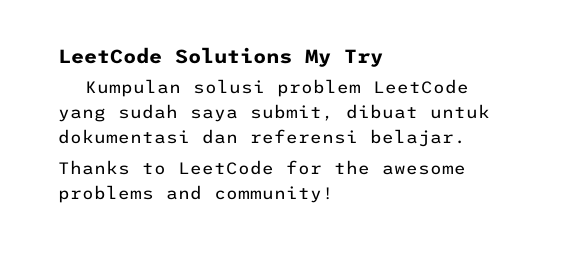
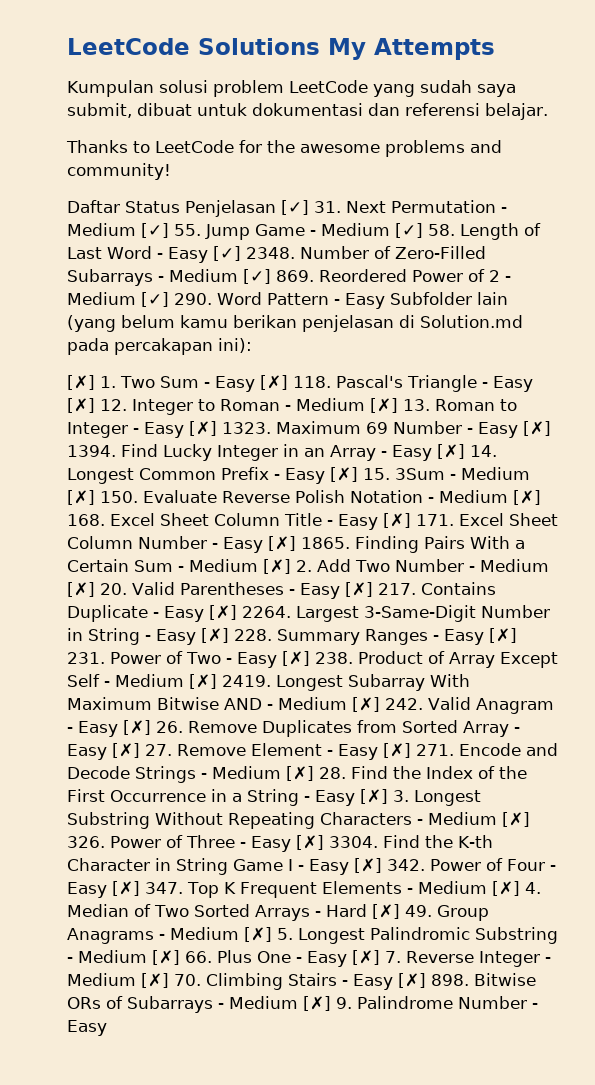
- LeetCode Solutions My Try
+ LeetCode Solutions My Attempts
+ Daftar Status Penjelasan [✓] 31. Next Permutation - Medium [✓] 55. Jump Game - Medium [✓] 58. Length of Last Word - Easy [✓] 2348. Number of Zero-Filled Subarrays - Medium [✓] 869. Reordered Power of 2 - Medium [✓] 290. Word Pattern - Easy Subfolder lain (yang belum kamu berikan penjelasan di Solution.md pada percakapan ini):
+ [✗] 1. Two Sum - Easy [✗] 118. Pascal's Triangle - Easy [✗] 12. Integer to Roman - Medium [✗] 13. Roman to Integer - Easy [✗] 1323. Maximum 69 Number - Easy [✗] 1394. Find Lucky Integer in an Array - Easy [✗] 14. Longest Common Prefix - Easy [✗] 15. 3Sum - Medium [✗] 150. Evaluate Reverse Polish Notation - Medium [✗] 168. Excel Sheet Column Title - Easy [✗] 171. Excel Sheet Column Number - Easy [✗] 1865. Finding Pairs With a Certain Sum - Medium [✗] 2. Add Two Number - Medium [✗] 20. Valid Parentheses - Easy [✗] 217. Contains Duplicate - Easy [✗] 2264. Largest 3-Same-Digit Number in String - Easy [✗] 228. Summary Ranges - Easy [✗] 231. Power of Two - Easy [✗] 238. Product of Array Except Self - Medium [✗] 2419. Longest Subarray With Maximum Bitwise AND - Medium [✗] 242. Valid Anagram - Easy [✗] 26. Remove Duplicates from Sorted Array - Easy [✗] 27. Remove Element - Easy [✗] 271. Encode and Decode Strings - Medium [✗] 28. Find the Index of the First Occurrence in a String - Easy [✗] 3. Longest Substring Without Repeating Characters - Medium [✗] 326. Power of Three - Easy [✗] 3304. Find the K-th Character in String Game I - Easy [✗] 342. Power of Four - Easy [✗] 347. Top K Frequent Elements - Medium [✗] 4. Median of Two Sorted Arrays - Hard [✗] 49. Group Anagrams - Medium [✗] 5. Longest Palindromic Substring - Medium [✗] 66. Plus One - Easy [✗] 7. Reverse Integer - Medium [✗] 70. Climbing Stairs - Easy [✗] 898. Bitwise ORs of Subarrays - Medium [✗] 9. Palindrome Number - Easy

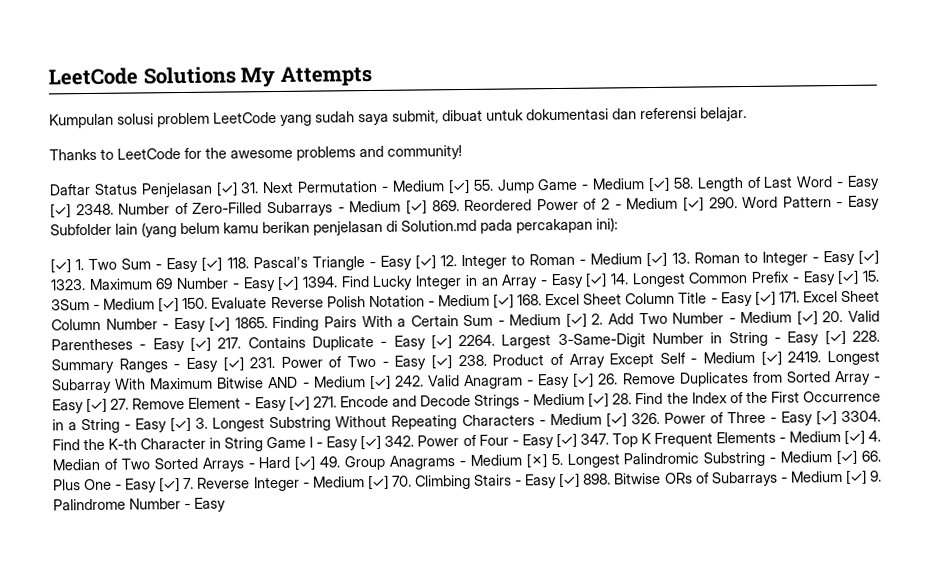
- [✗] 1. Two Sum - Easy [✗] 118. Pascal's Triangle - Easy [✗] 12. Integer to Roman - Medium [✗] 13. Roman to Integer - Easy [✗] 1323.
+ [✓] 1. Two Sum - Easy [✓] 118. Pascal's Triangle - Easy [✓] 12. Integer to Roman - Medium [✓] 13. Roman to Integer - Easy [✓] 1323.
- Maximum 69 Number - Easy [✗] 1394.
+ Maximum 69 Number - Easy [✓] 1394.
- Find Lucky Integer in an Array - Easy [✗] 14. Longest Common Prefix - Easy [✗] 15. 3Sum - Medium [✗] 150. Evaluate Reverse Polish Notation - Medium [✗] 168. Excel Sheet Column Title - Easy [✗] 171. Excel Sheet Column Number - Easy [✗] 1865.
+ Find Lucky Integer in an Array - Easy [✓] 14. Longest Common Prefix - Easy [✓] 15. 3Sum - Medium [✓] 150. Evaluate Reverse Polish Notation - Medium [✓] 168. Excel Sheet Column Title - Easy [✓] 171. Excel Sheet Column Number - Easy [✓] 1865.
- Finding Pairs With a Certain Sum - Medium [✗] 2. Add Two Number - Medium [✗] 20. Valid Parentheses - Easy [✗] 217. Contains Duplicate - Easy [✗] 2264.
+ Finding Pairs With a Certain Sum - Medium [✓] 2. Add Two Number - Medium [✓] 20. Valid Parentheses - Easy [✓] 217. Contains Duplicate - Easy [✓] 2264.
- Largest 3-Same-Digit Number in String - Easy [✗] 228. Summary Ranges - Easy [✗] 231. Power of Two - Easy [✗] 238. Product of Array Except Self - Medium [✗] 2419.
+ Largest 3-Same-Digit Number in String - Easy [✓] 228. Summary Ranges - Easy [✓] 231. Power of Two - Easy [✓] 238. Product of Array Except Self - Medium [✓] 2419.
- Longest Subarray With Maximum Bitwise AND - Medium [✗] 242. Valid Anagram - Easy [✗] 26. Remove Duplicates from Sorted Array - Easy [✗] 27. Remove Element - Easy [✗] 271. Encode and Decode Strings - Medium [✗] 28. Find the Index of the First Occurrence in a String - Easy [✗] 3. Longest Substring Without Repeating Characters - Medium [✗] 326. Power of Three - Easy [✗] 3304.
+ Longest Subarray With Maximum Bitwise AND - Medium [✓] 242. Valid Anagram - Easy [✓] 26. Remove Duplicates from Sorted Array - Easy [✓] 27. Remove Element - Easy [✓] 271. Encode and Decode Strings - Medium [✓] 28. Find the Index of the First Occurrence in a String - Easy [✓] 3. Longest Substring Without Repeating Characters - Medium [✓] 326. Power of Three - Easy [✓] 3304.
- Find the K-th Character in String Game I - Easy [✗] 342. Power of Four - Easy [✗] 347. Top K Frequent Elements - Medium [✗] 4. Median of Two Sorted Arrays - Hard [✗] 49. Group Anagrams - Medium [✗] 5. Longest Palindromic Substring - Medium [✗] 66. Plus One - Easy [✗] 7. Reverse Integer - Medium [✗] 70. Climbing Stairs - Easy [✗] 898. Bitwise ORs of Subarrays - Medium [✗] 9. Palindrome Number - Easy
+ Find the K-th Character in String Game I - Easy [✓] 342. Power of Four - Easy [✓] 347. Top K Frequent Elements - Medium [✓] 4. Median of Two Sorted Arrays - Hard [✓] 49. Group Anagrams - Medium [✗] 5. Longest Palindromic Substring - Medium [✓] 66. Plus One - Easy [✓] 7. Reverse Integer - Medium [✓] 70. Climbing Stairs - Easy [✓] 898. Bitwise ORs of Subarrays - Medium [✓] 9. Palindrome Number - Easy

